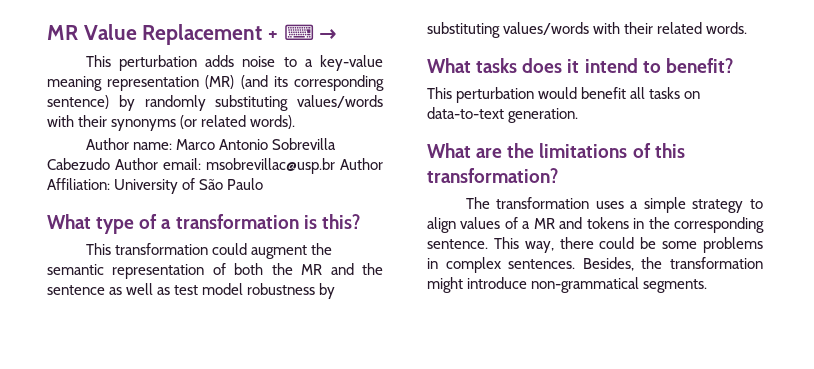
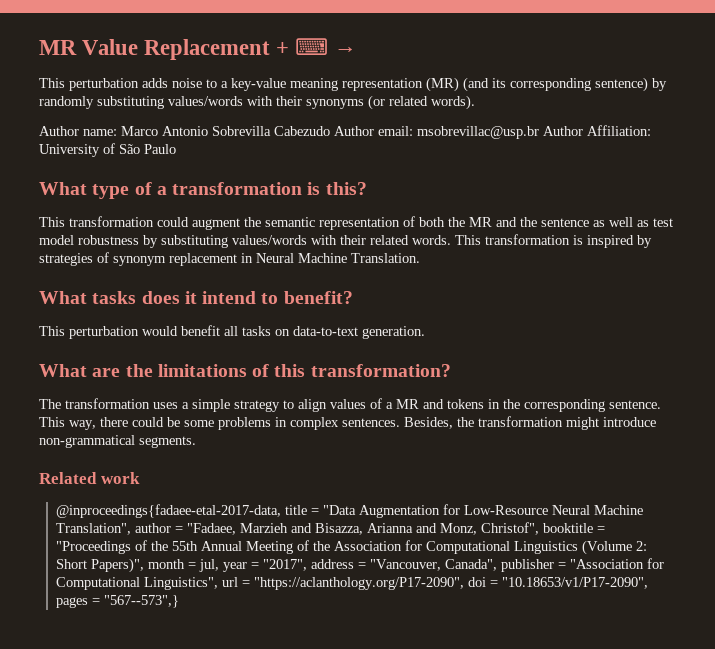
+ This transformation is inspired by strategies of synonym replacement in Neural Machine Translation.
+ Related work
+ @inproceedings{fadaee-etal-2017-data, title = "Data Augmentation for Low-Resource Neural Machine Translation", author = "Fadaee, Marzieh and Bisazza, Arianna and Monz, Christof", booktitle = "Proceedings of the 55th Annual Meeting of the Association for Computational Linguistics (Volume 2: Short Papers)", month = jul, year = "2017", address = "Vancouver, Canada", publisher = "Association for Computational Linguistics", url = "https://aclanthology.org/P17-2090", doi = "10.18653/v1/P17-2090", pages = "567--573",}

